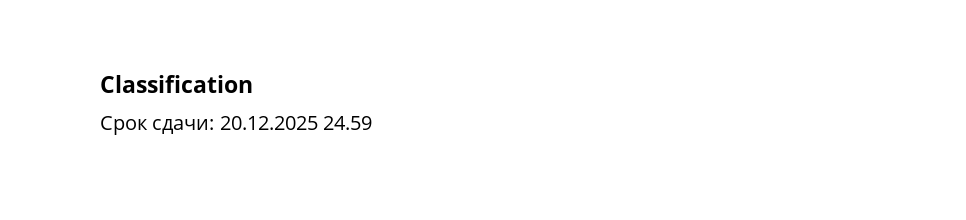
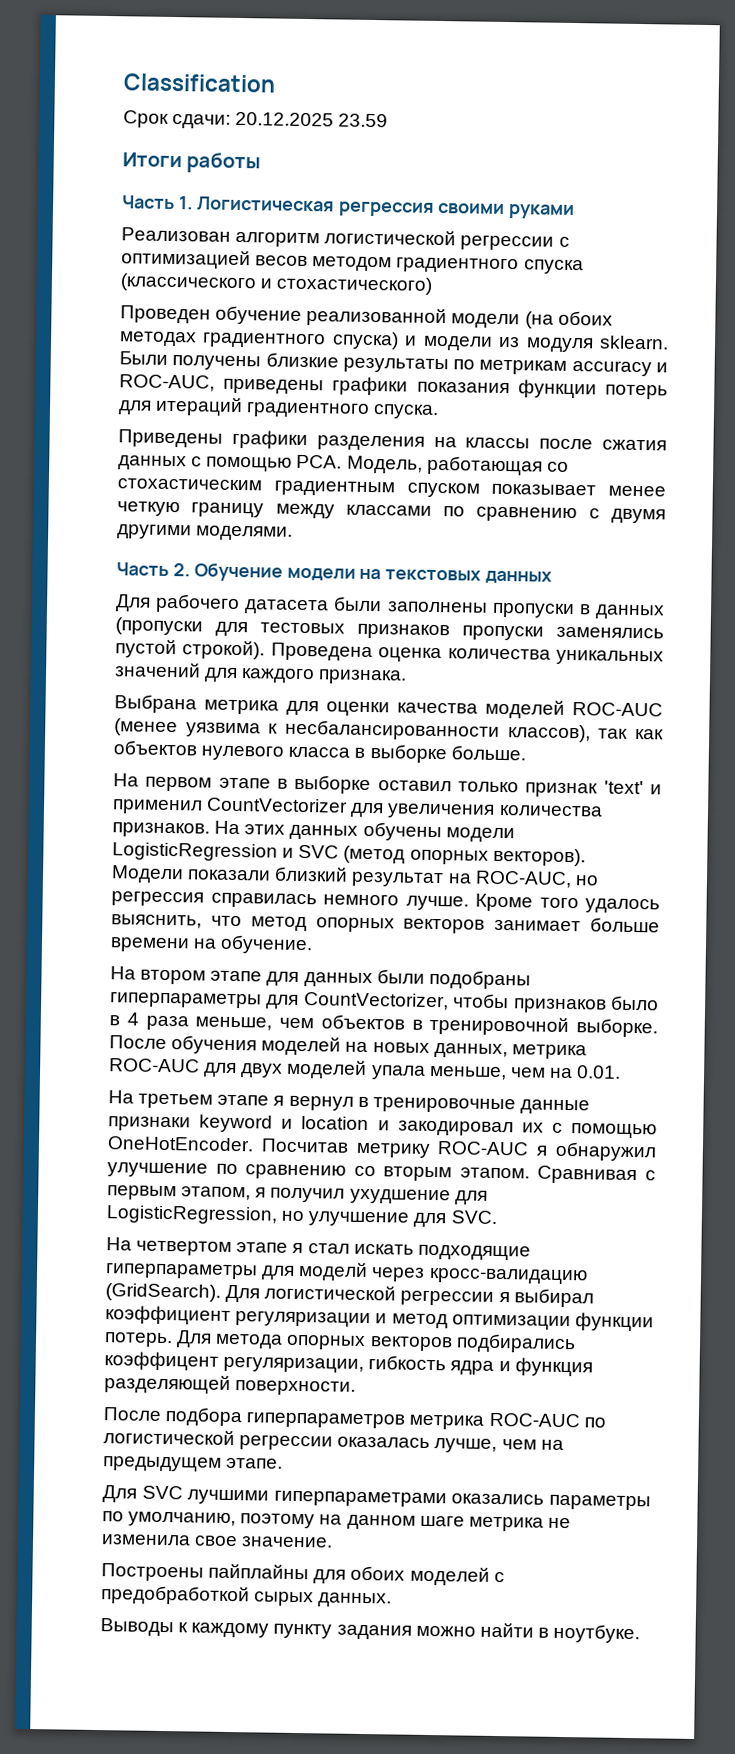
- Срок сдачи: 20.12.2025 24.59
+ Срок сдачи: 20.12.2025 23.59
+ Итоги работы
+ Часть 1. Логистическая регрессия своими руками
+ Реализован алгоритм логистической регрессии с оптимизацией весов методом градиентного спуска (классического и стохастического)
+ Проведен обучение реализованной модели (на обоих методах градиентного спуска) и модели из модуля sklearn. Были получены близкие результаты по метрикам accuracy и ROC-AUC, приведены графики показания функции потерь для итераций градиентного спуска.
+ Приведены графики разделения на классы после сжатия данных с помощью PCA. Модель, работающая со стохастическим градиентным спуском показывает менее четкую границу между классами по сравнению с двумя другими моделями.
+ Часть 2. Обучение модели на текстовых данных
+ Для рабочего датасета были заполнены пропуски в данных (пропуски для тестовых признаков пропуски заменялись пустой строкой). Проведена оценка количества уникальных значений для каждого признака.
+ Выбрана метрика для оценки качества моделей ROC-AUC (менее уязвима к несбалансированности классов), так как объектов нулевого класса в выборке больше.
+ На первом этапе в выборке оставил только признак 'text' и применил CountVectorizer для увеличения количества признаков. На этих данных обучены модели LogisticRegression и SVC (метод опорных векторов). Модели показали близкий результат на ROC-AUC, но регрессия справилась немного лучше. Кроме того удалось выяснить, что метод опорных векторов занимает больше времени на обучение.
+ На втором этапе для данных были подобраны гиперпараметры для CountVectorizer, чтобы признаков было в 4 раза меньше, чем объектов в тренировочной выборке. После обучения моделей на новых данных, метрика ROC-AUC для двух моделей упала меньше, чем на 0.01.
+ На третьем этапе я вернул в тренировочные данные признаки keyword и location и закодировал их с помощью OneHotEncoder. Посчитав метрику ROC-AUC я обнаружил улучшение по сравнению со вторым этапом. Сравнивая с первым этапом, я получил ухудшение для LogisticRegression, но улучшение для SVC.
+ На четвертом этапе я стал искать подходящие гиперпараметры для моделй через кросс-валидацию (GridSearch). Для логистической регрессии я выбирал коэффициент регуляризации и метод оптимизации функции потерь. Для метода опорных векторов подбирались коэффицент регуляризации, гибкость ядра и функция разделяющей поверхности.
+ После подбора гиперпараметров метрика ROC-AUC по логистической регрессии оказалась лучше, чем на предыдущем этапе.
+ Для SVC лучшими гиперпараметрами оказались параметры по умолчанию, поэтому на данном шаге метрика не изменила свое значение.
+ Построены пайплайны для обоих моделей с предобработкой сырых данных.
+ Выводы к каждому пункту задания можно найти в ноутбуке.

